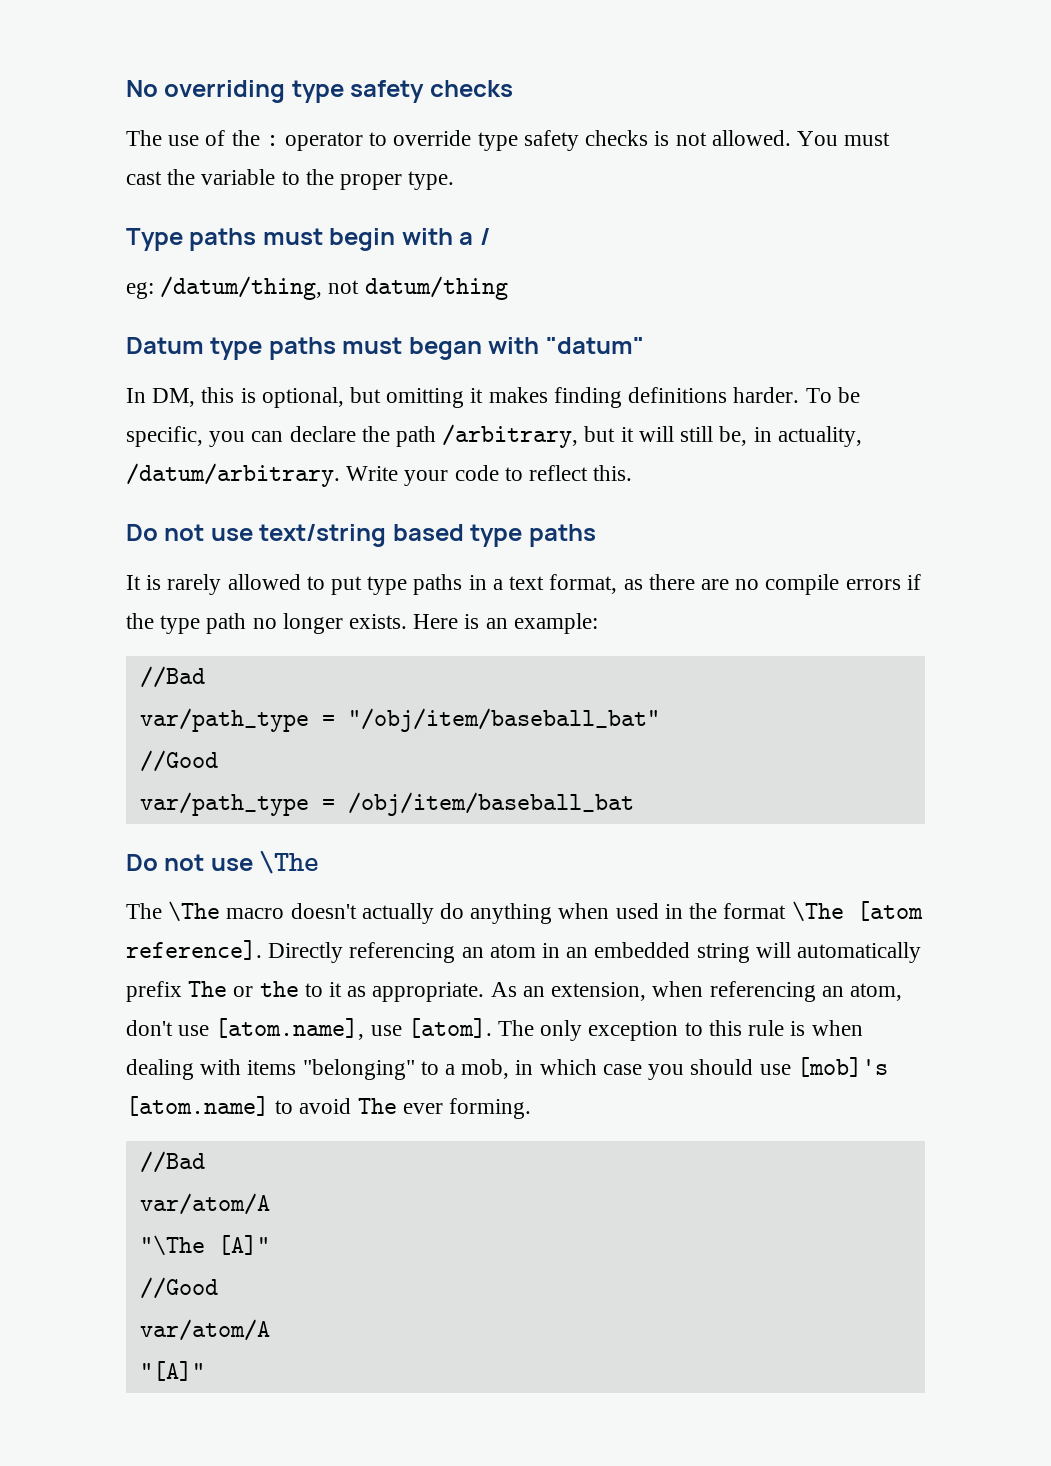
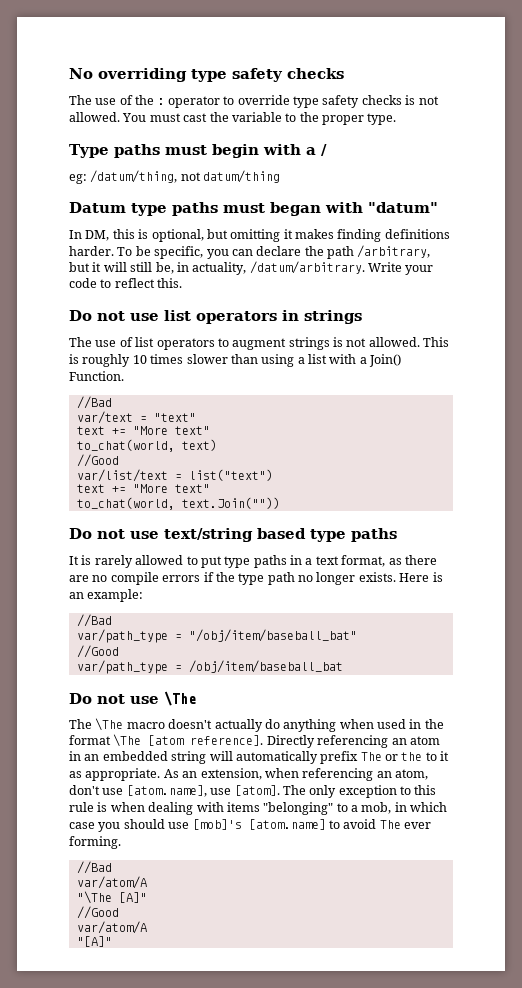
+ Do not use list operators in strings
+ The use of list operators to augment strings is not allowed. This is roughly 10 times slower than using a list with a Join() Function.
+ //Bad
+ var/text = "text"
+ text += "More text"
+ to_chat(world, text)
+ //Good
+ var/list/text = list("text")
+ text += "More text"
+ to_chat(world, text.Join(""))

